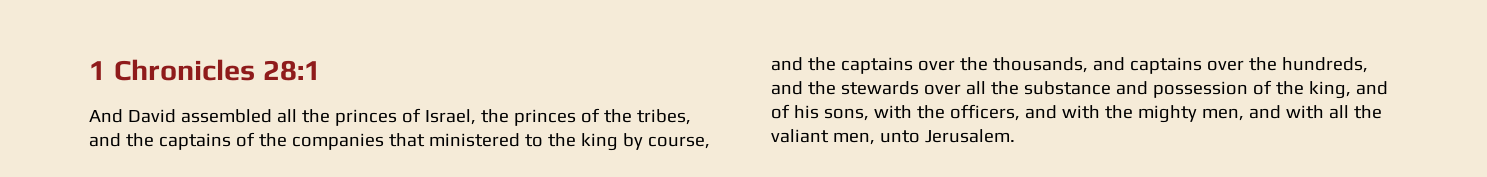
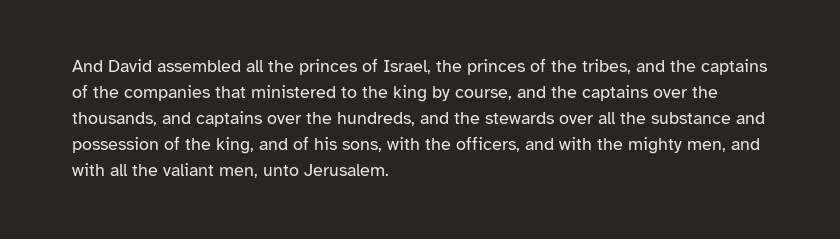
- 1 Chronicles 28:1

